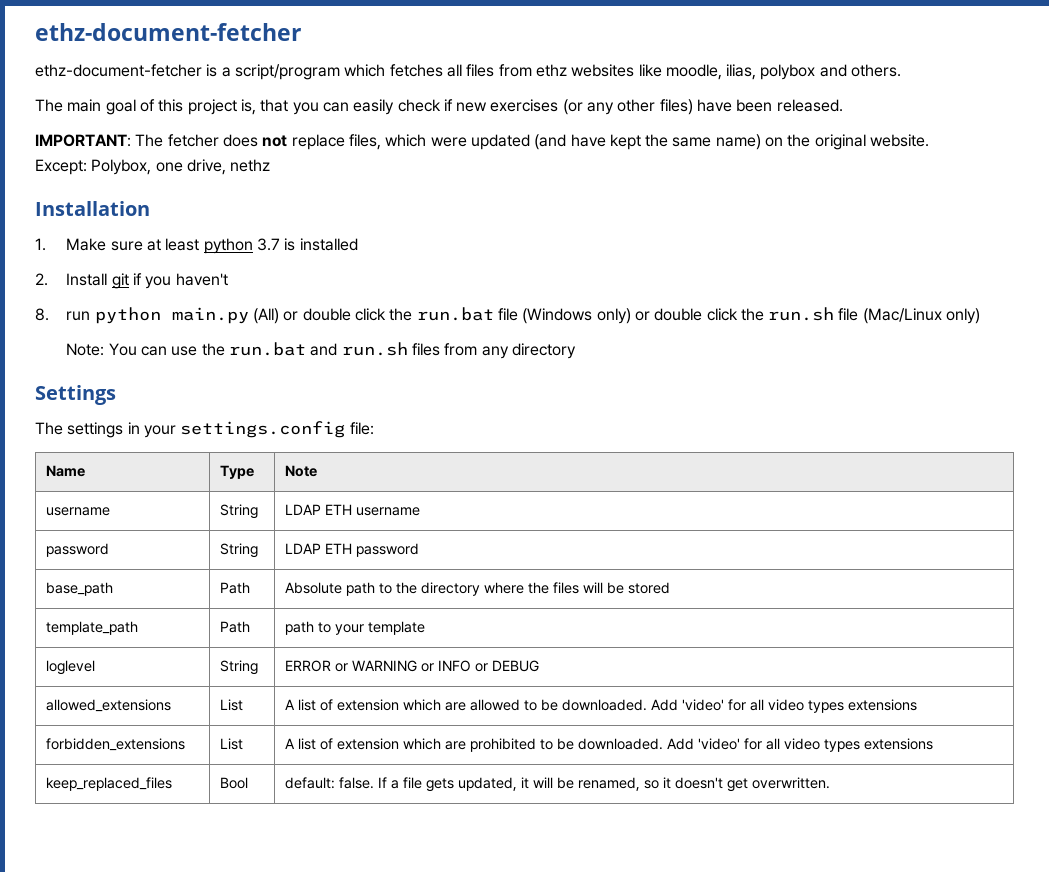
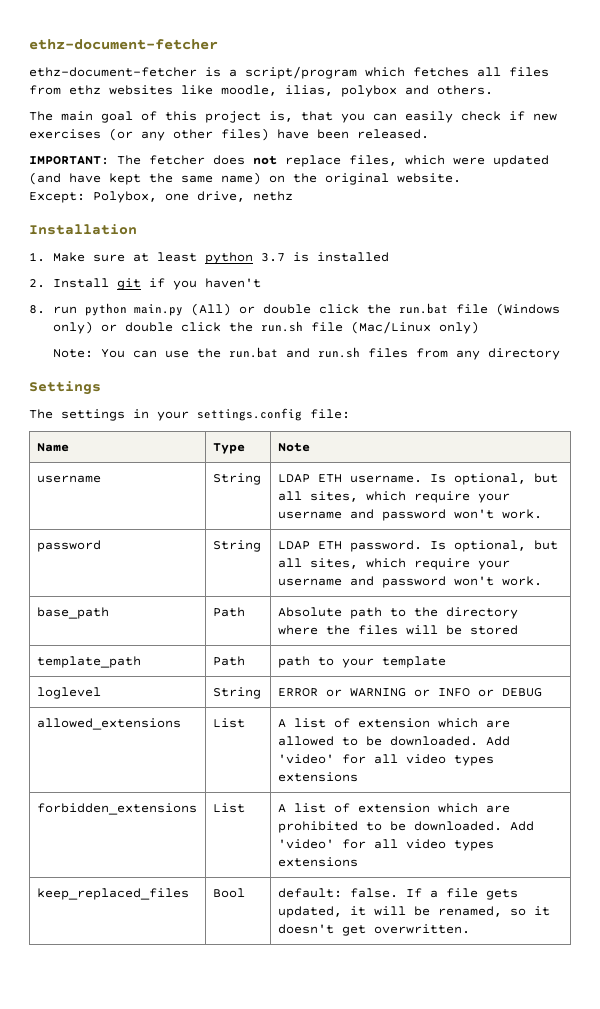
- username | String | LDAP ETH username
- password | String | LDAP ETH password
+ username | String | LDAP ETH username. Is optional, but all sites, which require your username and password won't work.
+ password | String | LDAP ETH password. Is optional, but all sites, which require your username and password won't work.

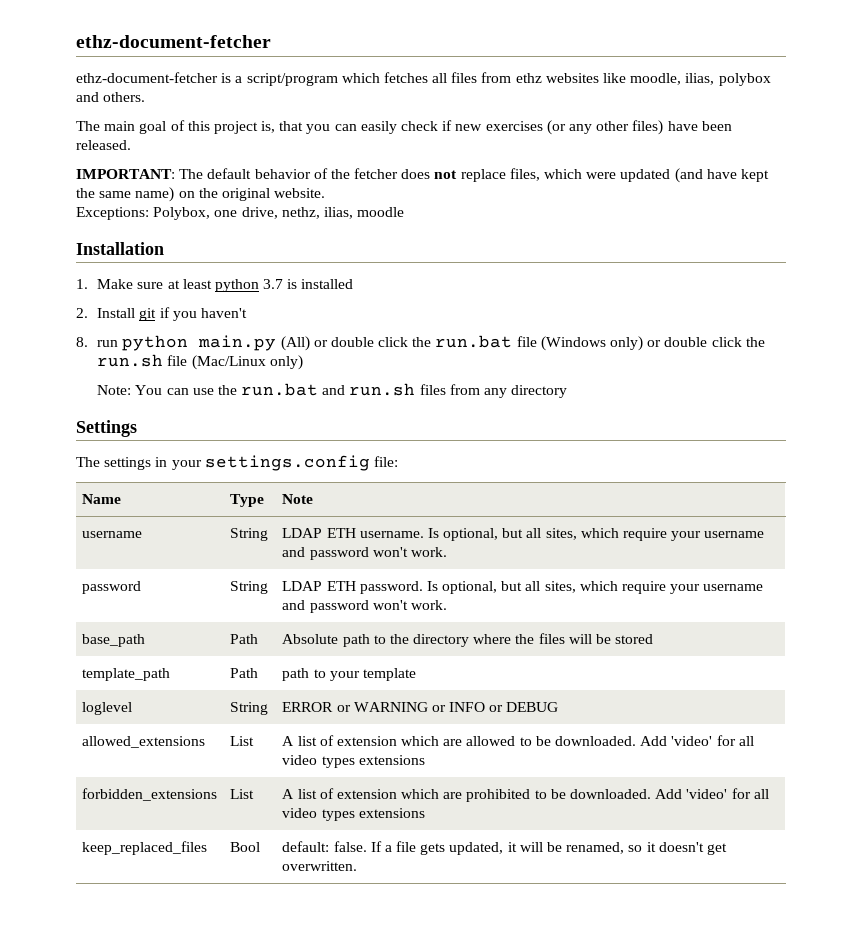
- IMPORTANT: The fetcher does not replace files, which were updated (and have kept the same name) on the original website.
+ IMPORTANT: The default behavior of the fetcher does not replace files, which were updated (and have kept the same name) on the original website.
- Except: Polybox, one drive, nethz
+ Exceptions: Polybox, one drive, nethz, ilias, moodle

